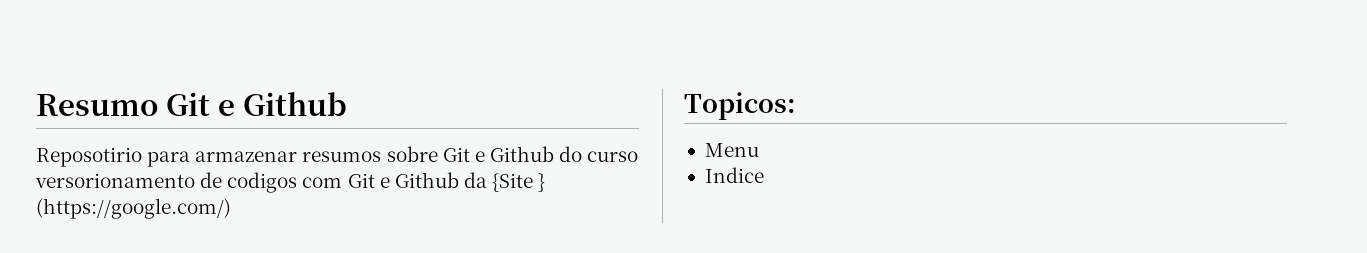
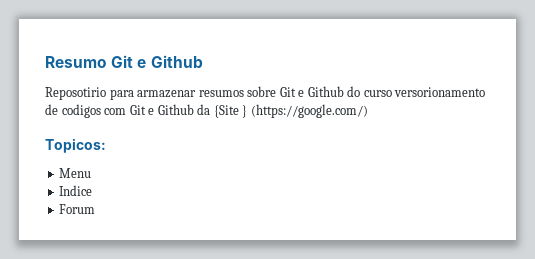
+ Forum

